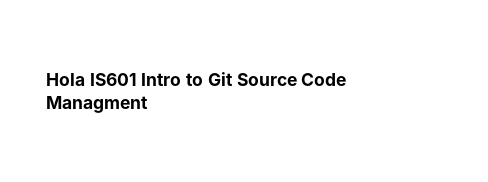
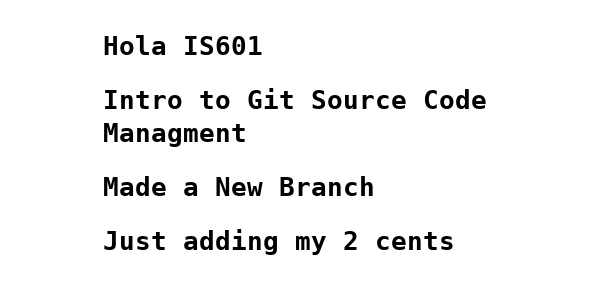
- Hola IS601 Intro to Git Source Code Managment
+ Hola IS601
+ Intro to Git Source Code Managment
+ Made a New Branch
+ Just adding my 2 cents

